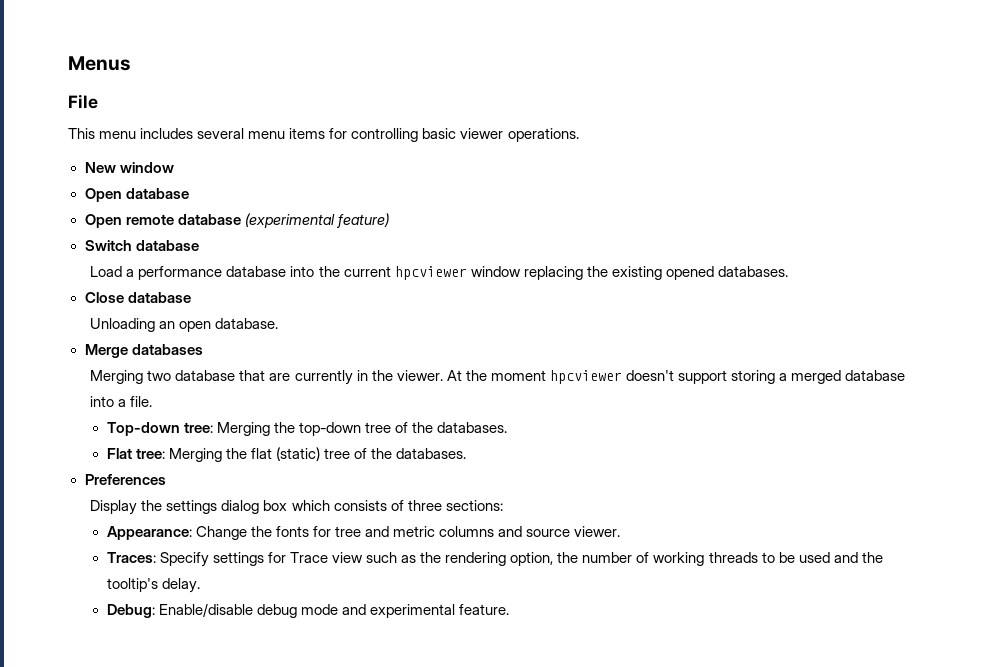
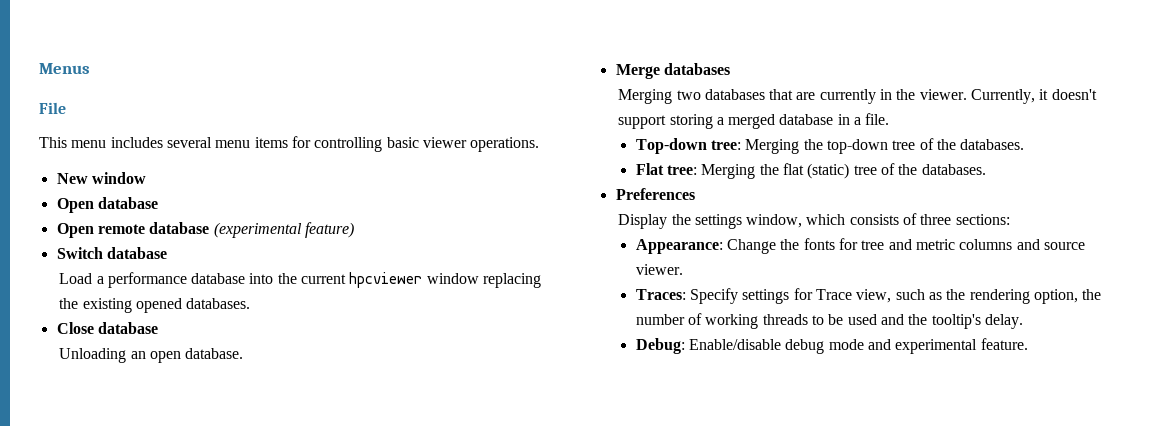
- Merging two database that are currently in the viewer.
+ Merging two databases that are currently in the viewer.
- At the moment hpcviewer doesn't support storing a merged database into a file.
+ Currently, it doesn't support storing a merged database in a file.
- Display the settings dialog box which consists of three sections:
+ Display the settings window, which consists of three sections:
- Traces: Specify settings for Trace view such as the rendering option, the number of working threads to be used and the tooltip's delay.
+ Traces: Specify settings for Trace view, such as the rendering option, the number of working threads to be used and the tooltip's delay.

